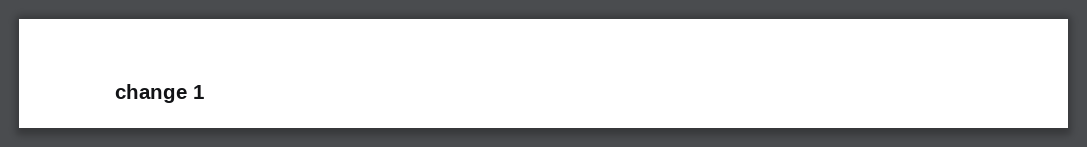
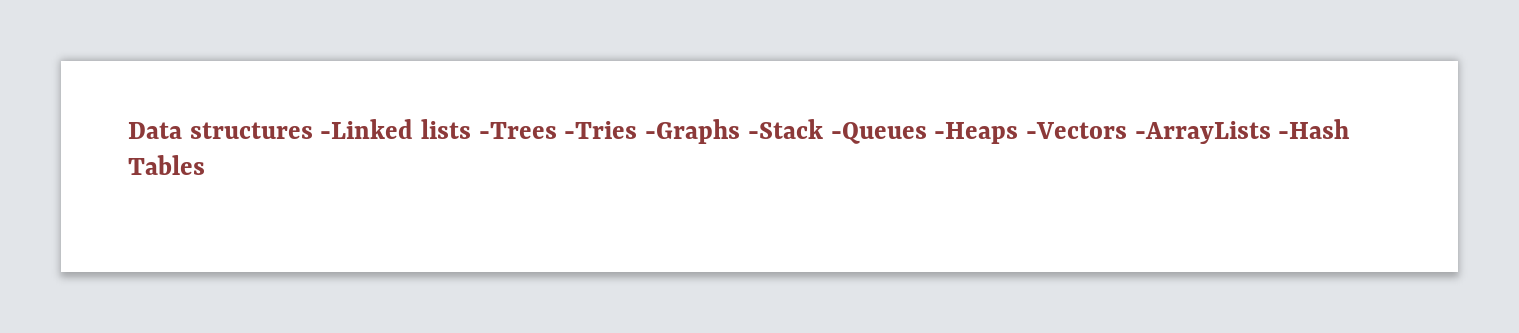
- change 1
+ Data structures -Linked lists -Trees -Tries -Graphs -Stack -Queues -Heaps -Vectors -ArrayLists -Hash Tables

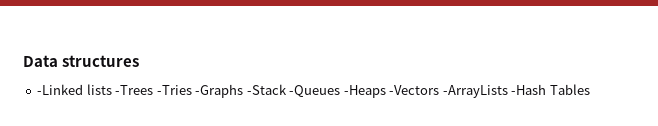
- Data structures -Linked lists -Trees -Tries -Graphs -Stack -Queues -Heaps -Vectors -ArrayLists -Hash Tables
+ Data structures
+ -Linked lists -Trees -Tries -Graphs -Stack -Queues -Heaps -Vectors -ArrayLists -Hash Tables

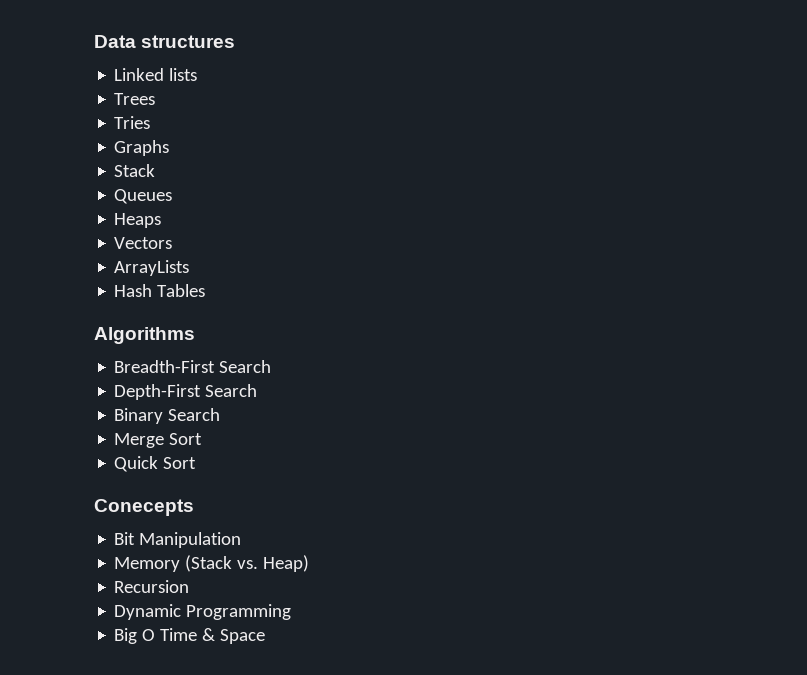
- -Linked lists -Trees -Tries -Graphs -Stack -Queues -Heaps -Vectors -ArrayLists -Hash Tables
+ Linked lists
+ Trees
+ Tries
+ Graphs
+ Stack
+ Queues
+ Heaps
+ Vectors
+ ArrayLists
+ Hash Tables
+ Algorithms
+ Breadth-First Search
+ Depth-First Search
+ Binary Search
+ Merge Sort
+ Quick Sort
+ Conecepts
+ Bit Manipulation
+ Memory (Stack vs. Heap)
+ Recursion
+ Dynamic Programming
+ Big O Time & Space

